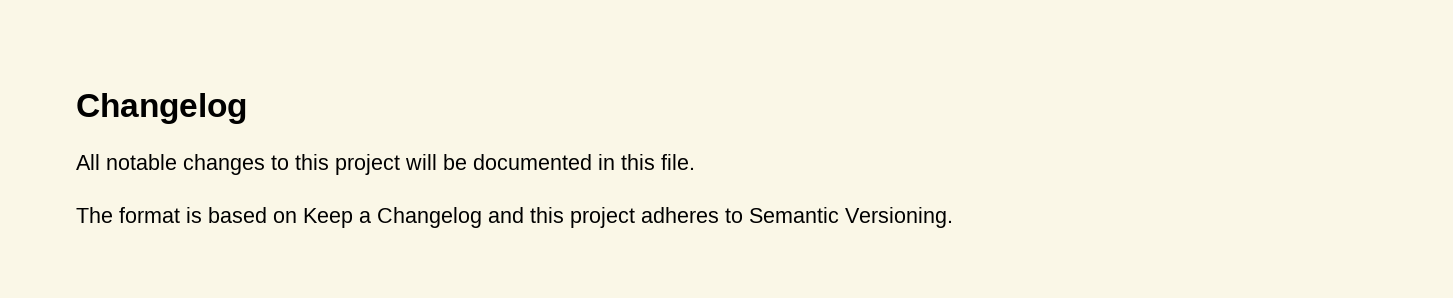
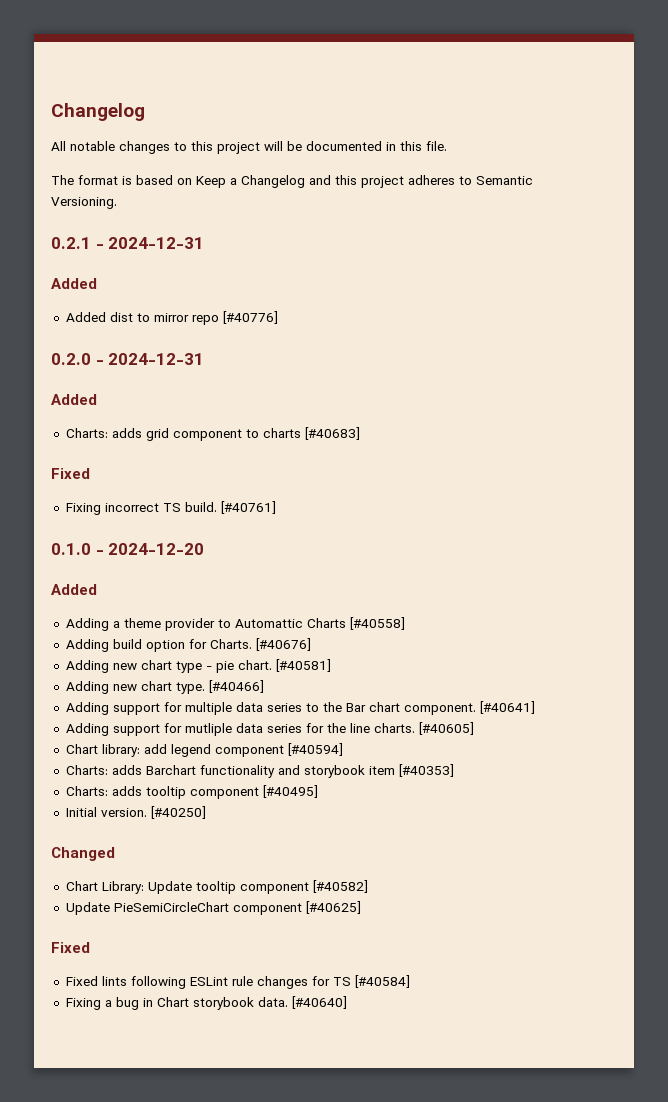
+ 0.2.1 - 2024-12-31
+ Added
+ Added dist to mirror repo [#40776]
+ 0.2.0 - 2024-12-31
+ Added
+ Charts: adds grid component to charts [#40683]
+ Fixed
+ Fixing incorrect TS build. [#40761]
+ 0.1.0 - 2024-12-20
+ Added
+ Adding a theme provider to Automattic Charts [#40558]
+ Adding build option for Charts. [#40676]
+ Adding new chart type - pie chart. [#40581]
+ Adding new chart type. [#40466]
+ Adding support for multiple data series to the Bar chart component. [#40641]
+ Adding support for mutliple data series for the line charts. [#40605]
+ Chart library: add legend component [#40594]
+ Charts: adds Barchart functionality and storybook item [#40353]
+ Charts: adds tooltip component [#40495]
+ Initial version. [#40250]
+ Changed
+ Chart Library: Update tooltip component [#40582]
+ Update PieSemiCircleChart component [#40625]
+ Fixed
+ Fixed lints following ESLint rule changes for TS [#40584]
+ Fixing a bug in Chart storybook data. [#40640]

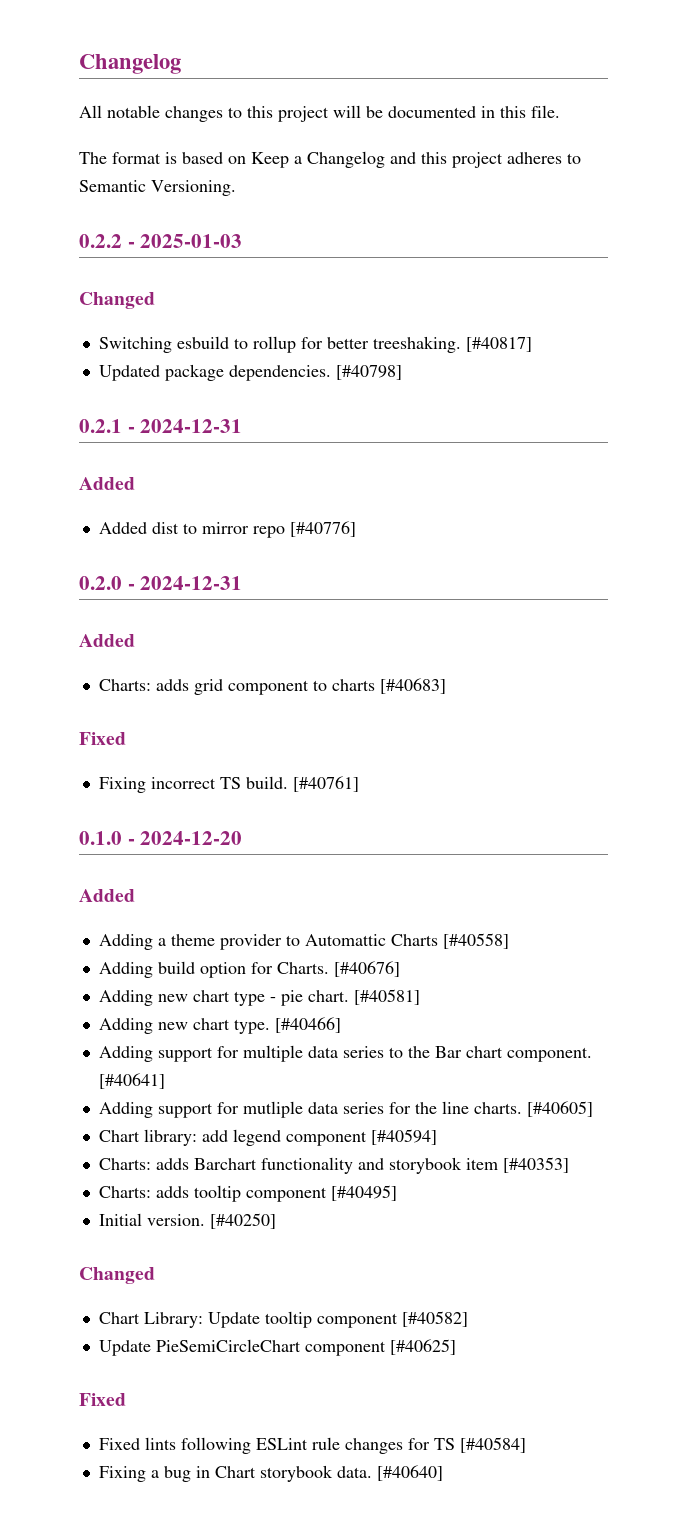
+ 0.2.2 - 2025-01-03
+ Changed
+ Switching esbuild to rollup for better treeshaking. [#40817]
+ Updated package dependencies. [#40798]

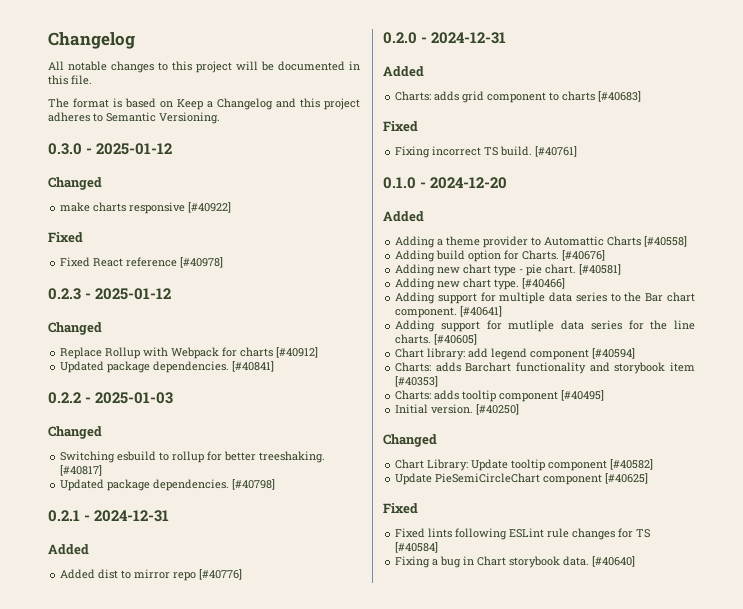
+ 0.3.0 - 2025-01-12
+ Changed
+ make charts responsive [#40922]
+ Fixed
+ Fixed React reference [#40978]
+ 0.2.3 - 2025-01-12
+ Changed
+ Replace Rollup with Webpack for charts [#40912]
+ Updated package dependencies. [#40841]

